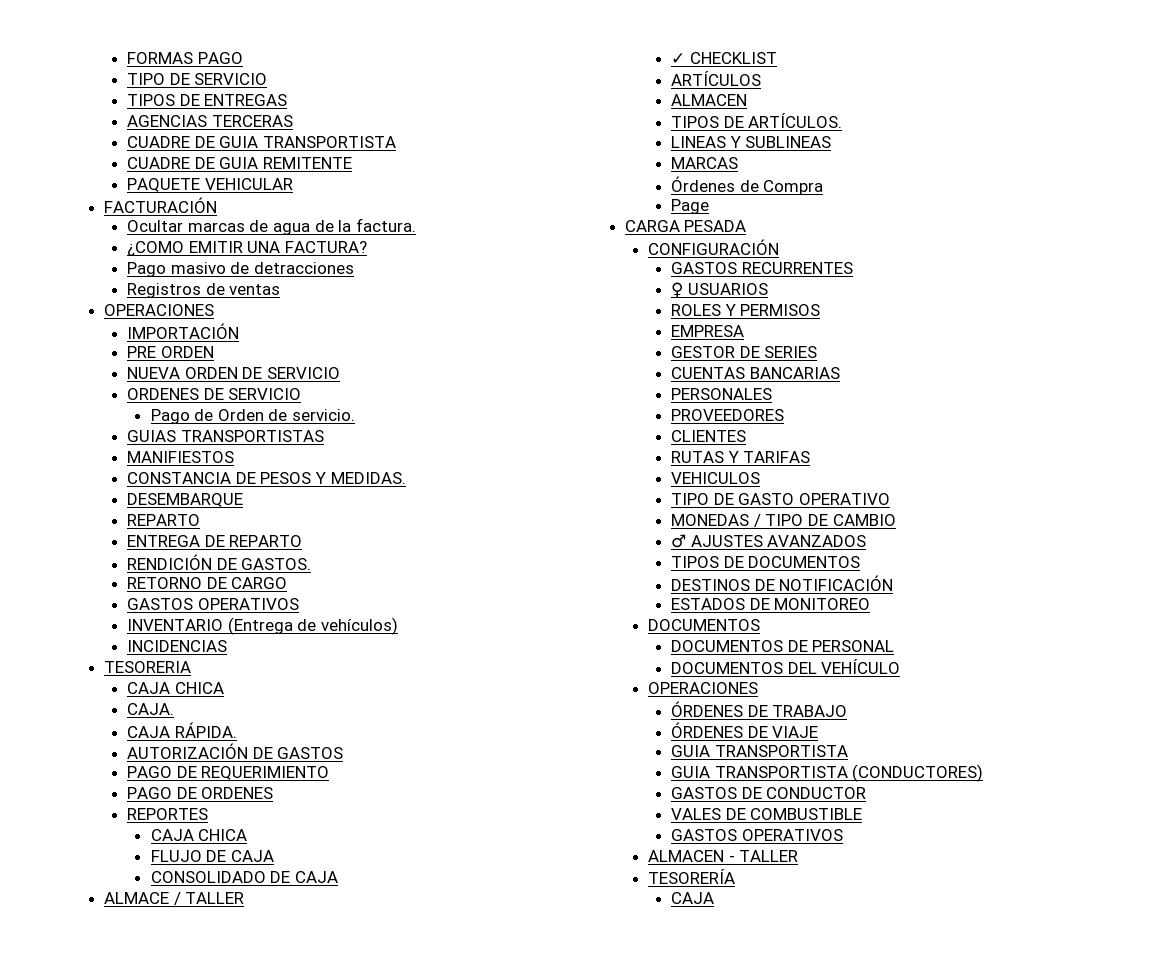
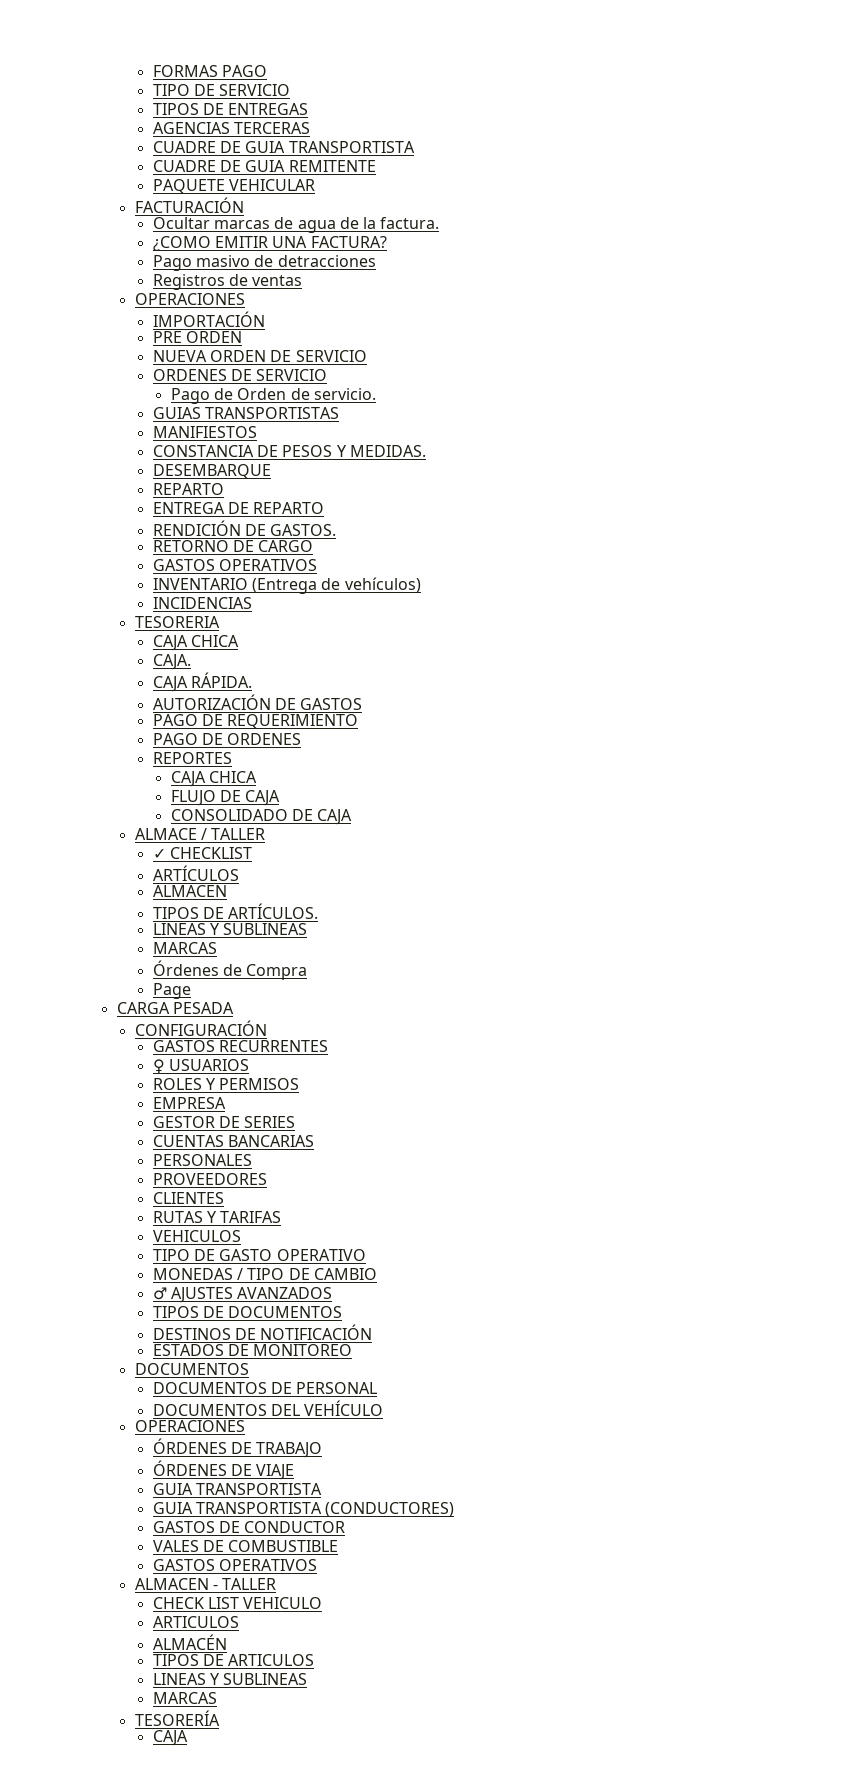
+ CHECK LIST VEHICULO
+ ARTICULOS
+ ALMACÉN
+ TIPOS DE ARTICULOS
+ LINEAS Y SUBLINEAS
+ MARCAS

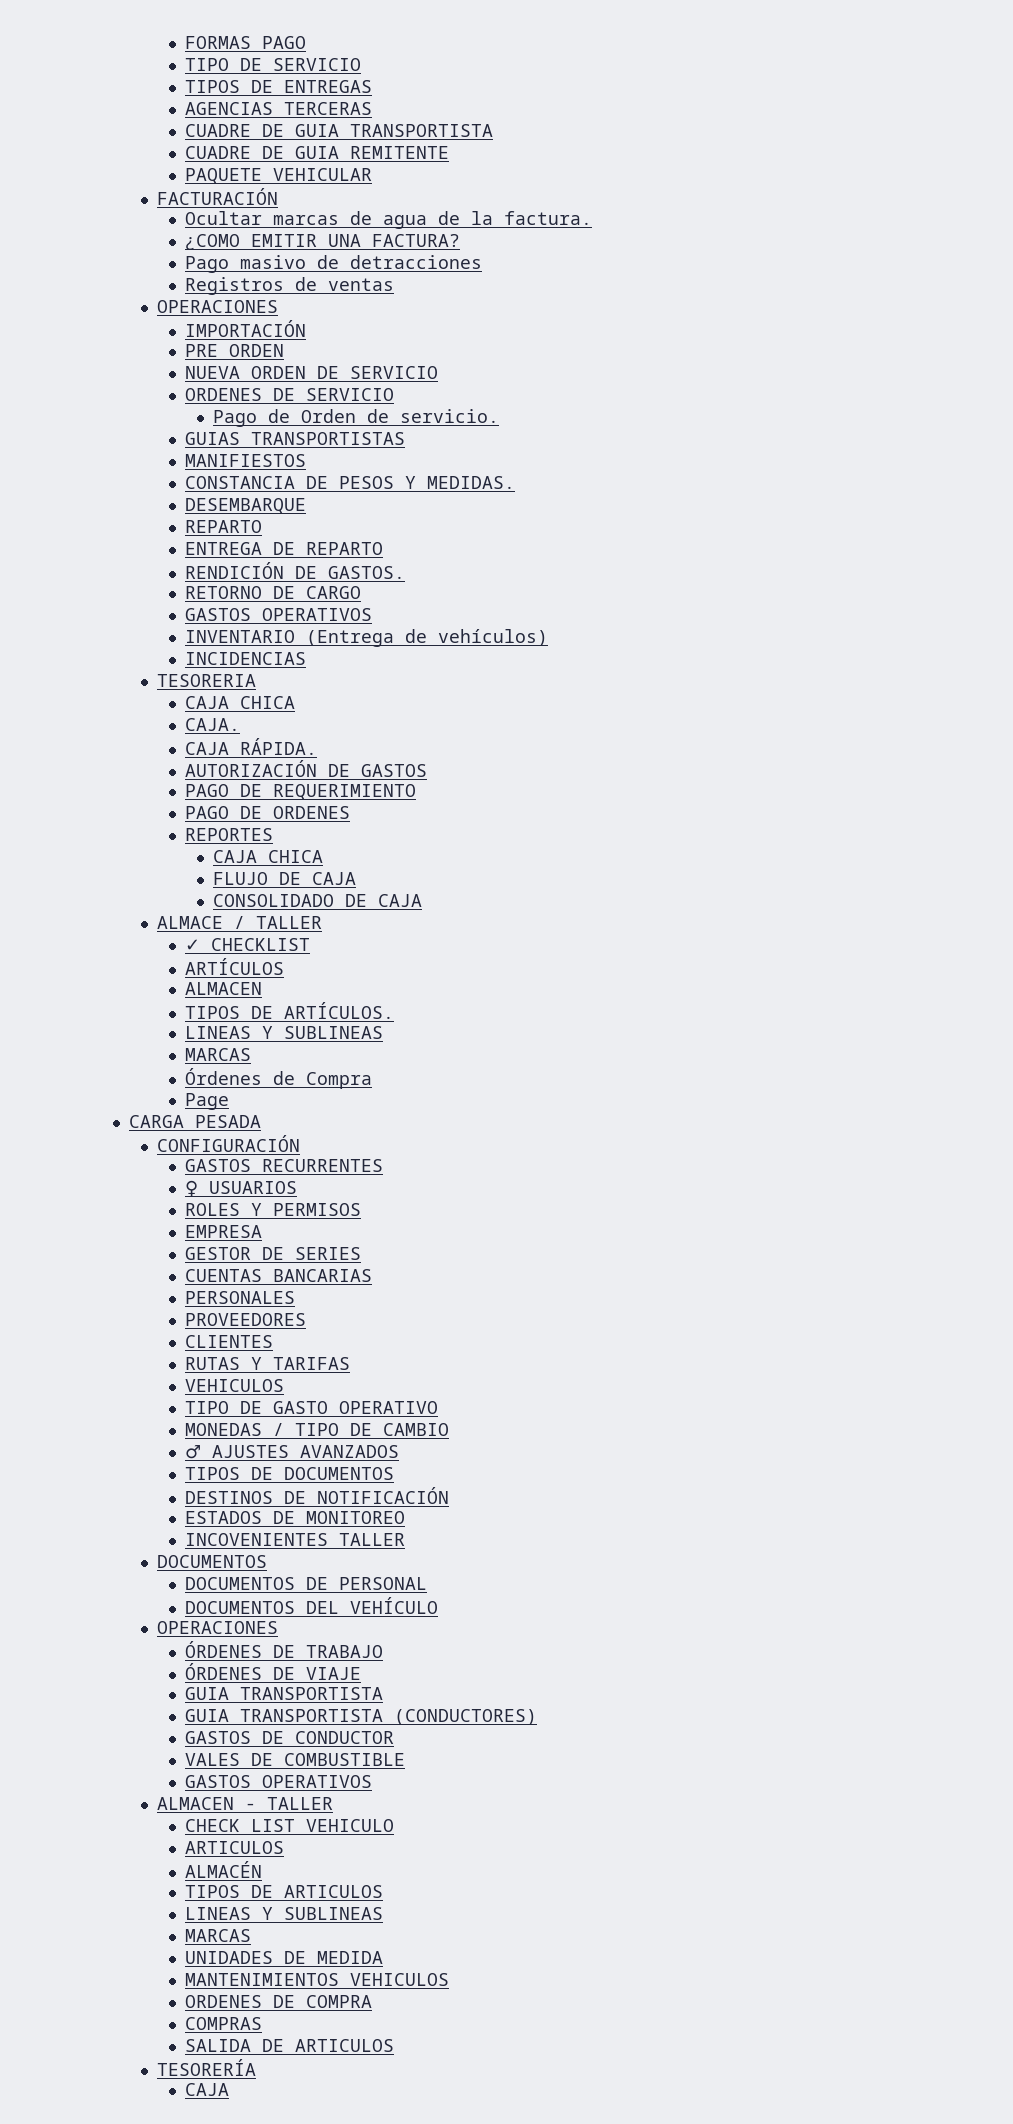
+ INCOVENIENTES TALLER
+ UNIDADES DE MEDIDA
+ MANTENIMIENTOS VEHICULOS
+ ORDENES DE COMPRA
+ COMPRAS
+ SALIDA DE ARTICULOS

